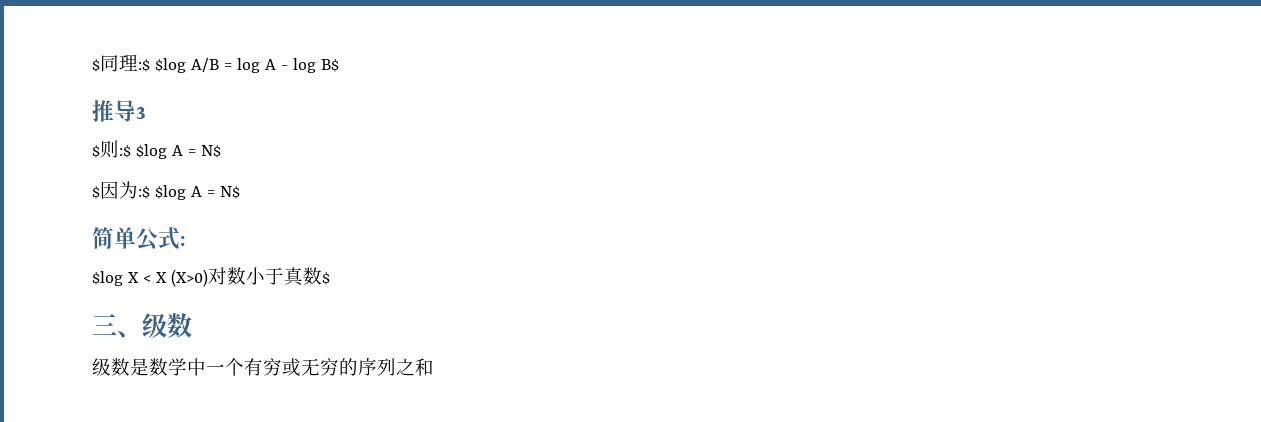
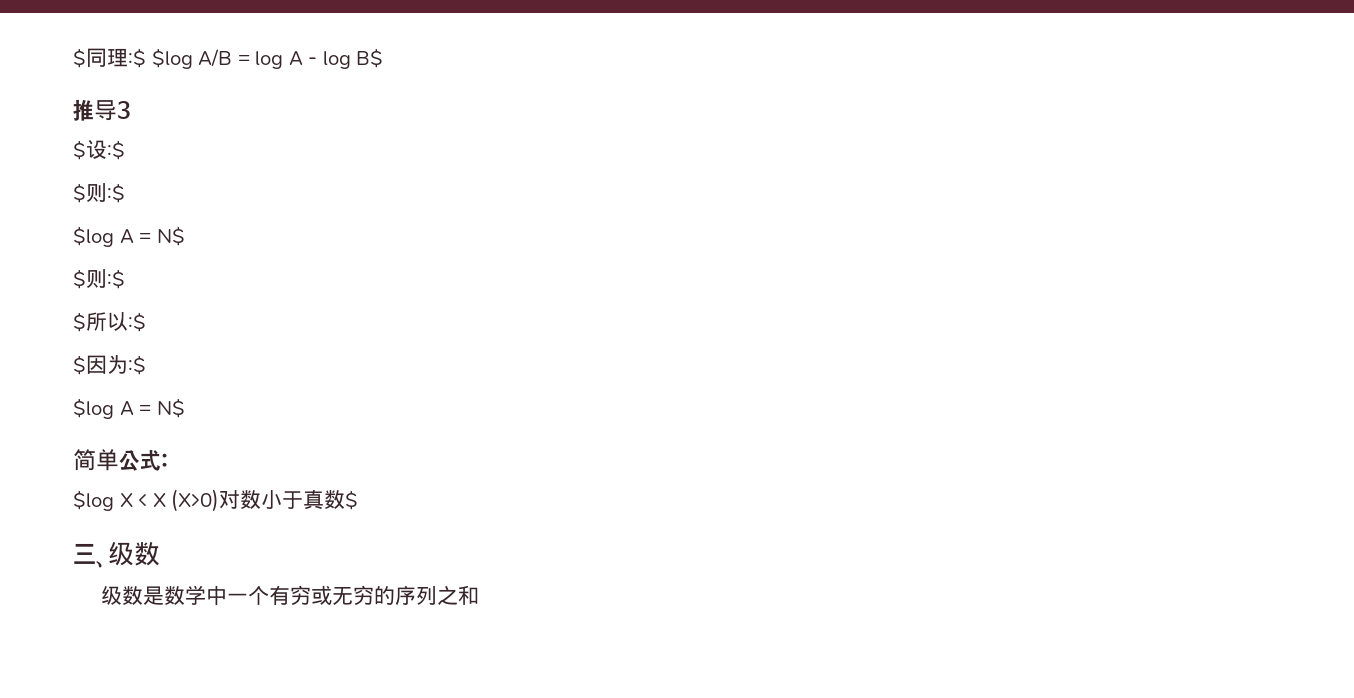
- $则:$ $log A = N$
+ $设:$
+ $则:$
+ $log A = N$
+ $则:$
+ $所以:$
- $因为:$ $log A = N$
+ $因为:$
+ $log A = N$

